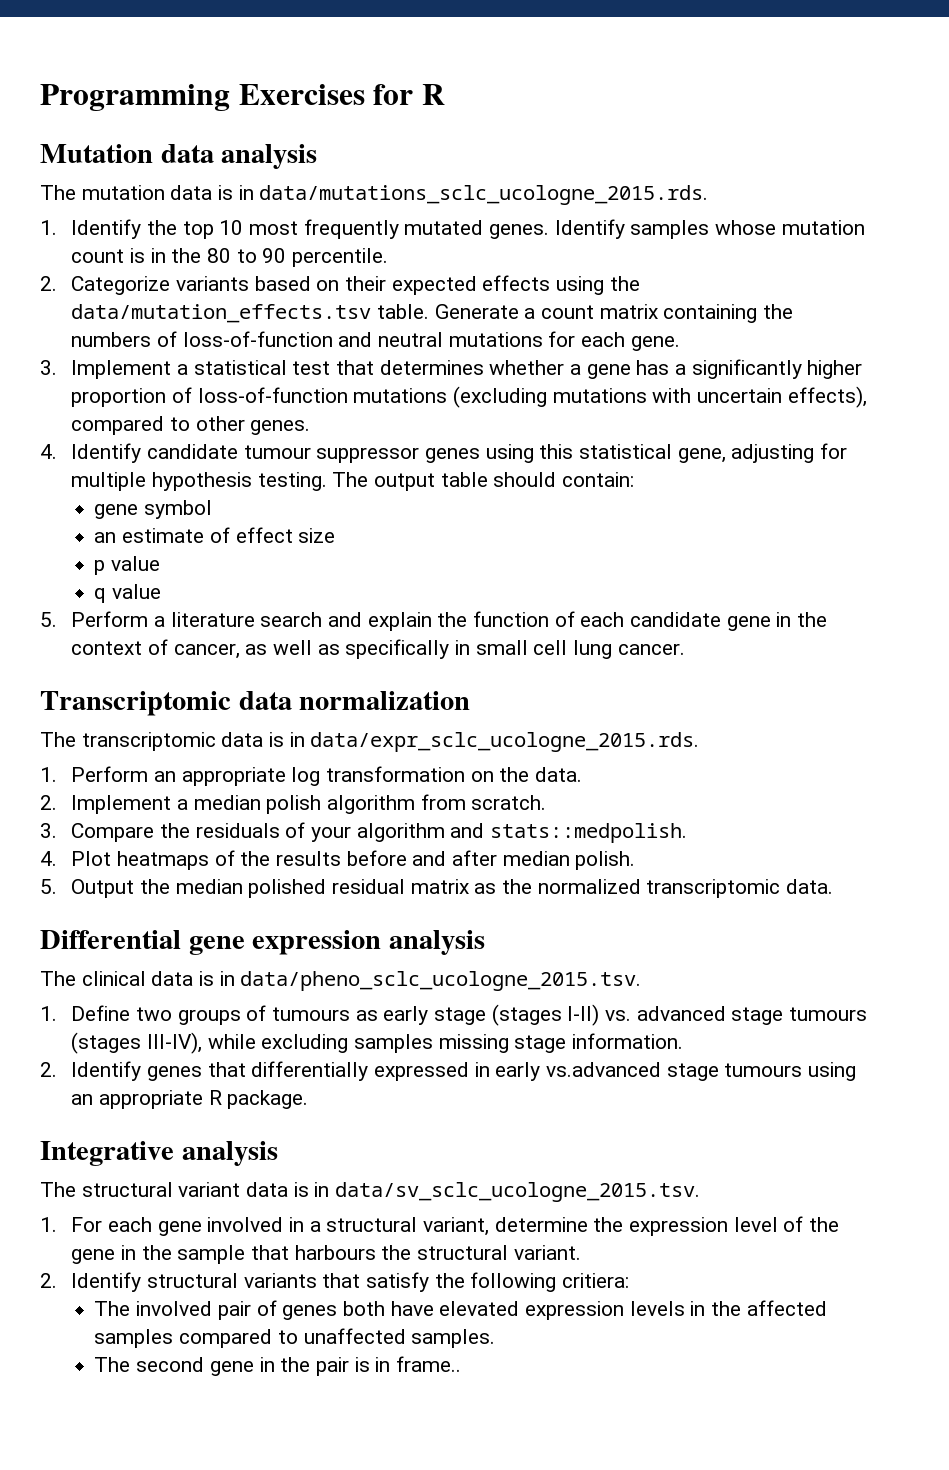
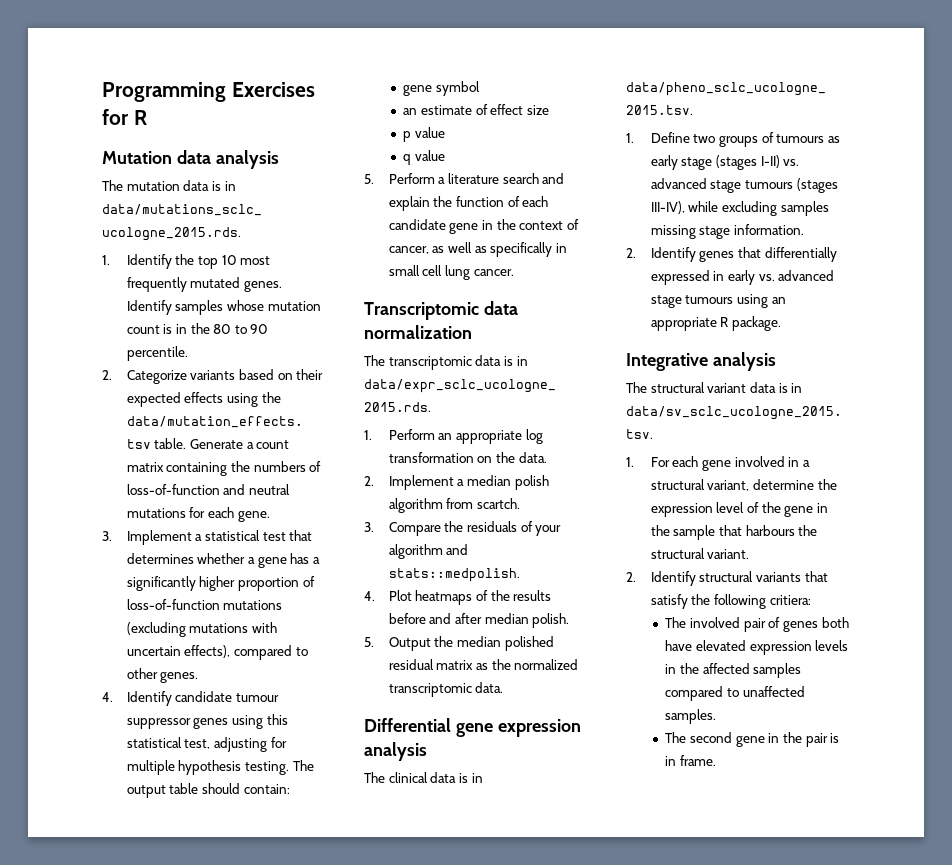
- 4. Identify candidate tumour suppressor genes using this statistical gene, adjusting for multiple hypothesis testing.
+ 4. Identify candidate tumour suppressor genes using this statistical test, adjusting for multiple hypothesis testing.
- 2. Implement a median polish algorithm from scratch.
+ 2. Implement a median polish algorithm from scartch.
- 2. Identify genes that differentially expressed in early vs.advanced stage tumours using an appropriate R package.
+ 2. Identify genes that differentially expressed in early vs. advanced stage tumours using an appropriate R package.
- The second gene in the pair is in frame..
+ The second gene in the pair is in frame.

